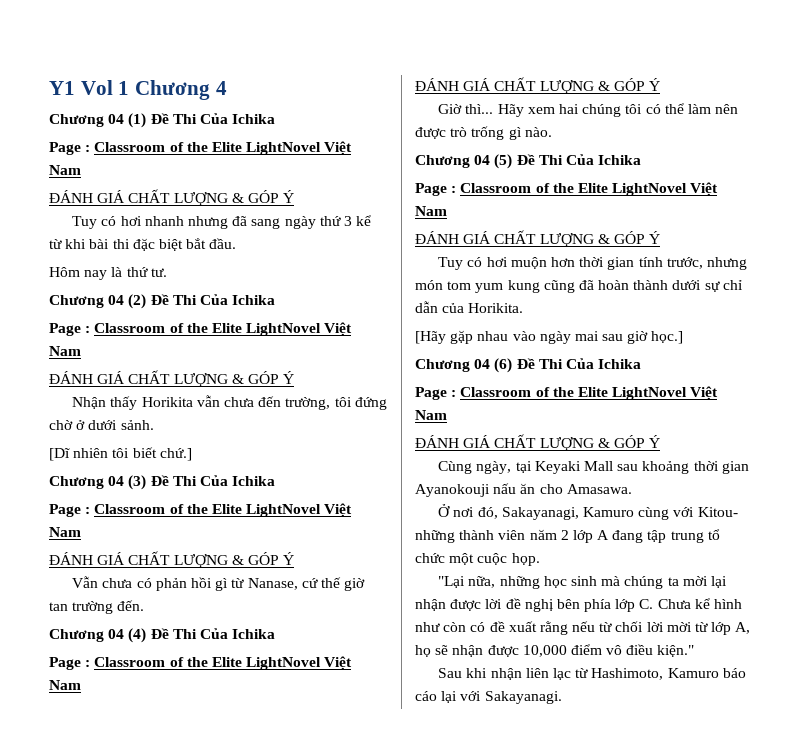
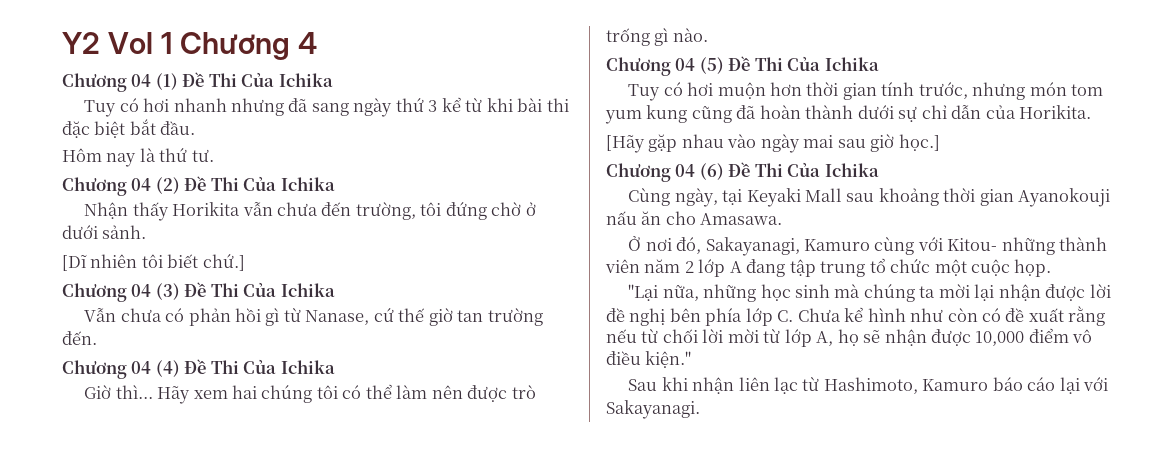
- Y1 Vol 1 Chương 4
+ Y2 Vol 1 Chương 4
  Chương 04 (1) Đề Thi Của Ichika
- Page : Classroom of the Elite LightNovel Việt Nam
- ĐÁNH GIÁ CHẤT LƯỢNG & GÓP Ý
  Chương 04 (2) Đề Thi Của Ichika
- Page : Classroom of the Elite LightNovel Việt Nam
- ĐÁNH GIÁ CHẤT LƯỢNG & GÓP Ý
  Chương 04 (3) Đề Thi Của Ichika
- Page : Classroom of the Elite LightNovel Việt Nam
- ĐÁNH GIÁ CHẤT LƯỢNG & GÓP Ý
  Chương 04 (4) Đề Thi Của Ichika
- Page : Classroom of the Elite LightNovel Việt Nam
- ĐÁNH GIÁ CHẤT LƯỢNG & GÓP Ý
  Chương 04 (5) Đề Thi Của Ichika
- Page : Classroom of the Elite LightNovel Việt Nam
- ĐÁNH GIÁ CHẤT LƯỢNG & GÓP Ý
  Chương 04 (6) Đề Thi Của Ichika
- Page : Classroom of the Elite LightNovel Việt Nam
- ĐÁNH GIÁ CHẤT LƯỢNG & GÓP Ý

